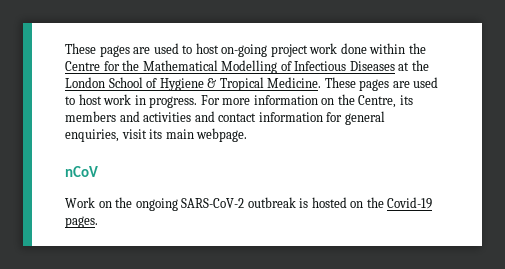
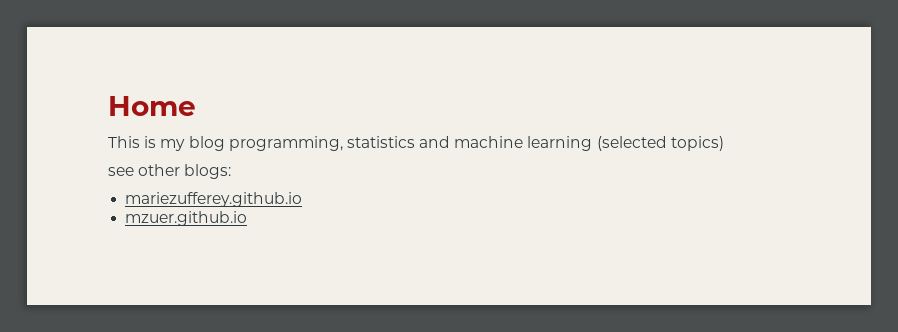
- These pages are used to host on-going project work done within the Centre for the Mathematical Modelling of Infectious Diseases at the London School of Hygiene & Tropical Medicine. These pages are used to host work in progress. For more information on the Centre, its members and activities and contact information for general enquiries, visit its main webpage.
- nCoV
- Work on the ongoing SARS-CoV-2 outbreak is hosted on the Covid-19 pages.
+ Home
+ This is my blog programming, statistics and machine learning (selected topics)
+ see other blogs:
+ mariezufferey.github.io
+ mzuer.github.io

